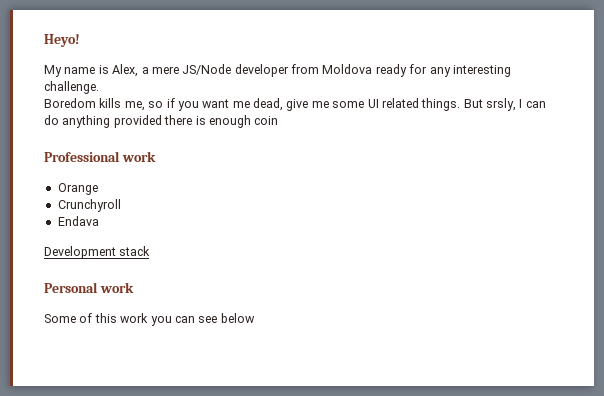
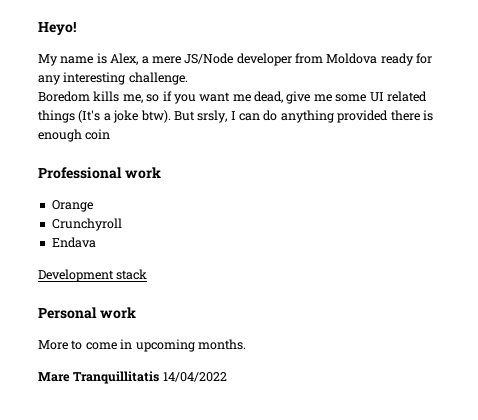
- Boredom kills me, so if you want me dead, give me some UI related things.
+ Boredom kills me, so if you want me dead, give me some UI related things (It's a joke btw).
- Some of this work you can see below
+ More to come in upcoming months.
+ Mare Tranquillitatis 14/04/2022

